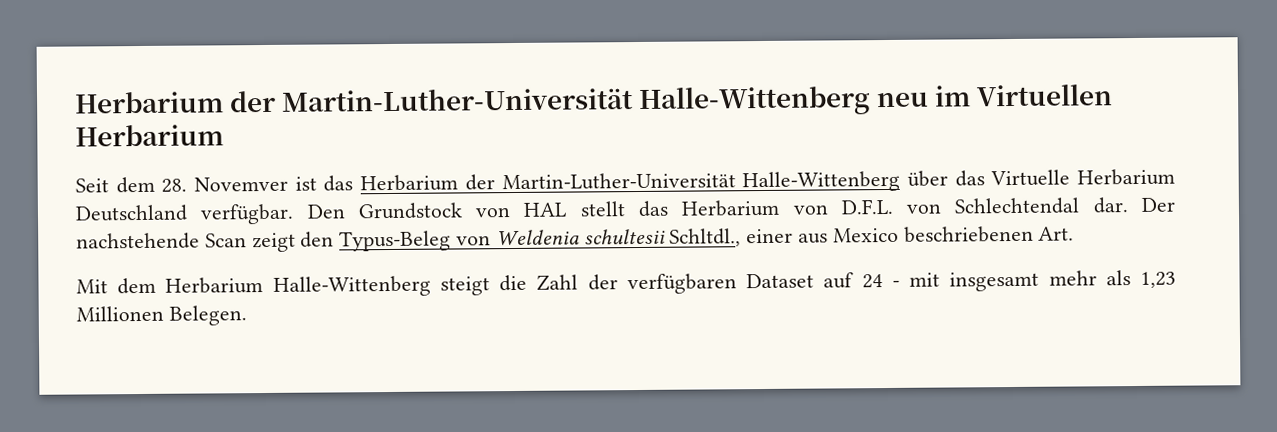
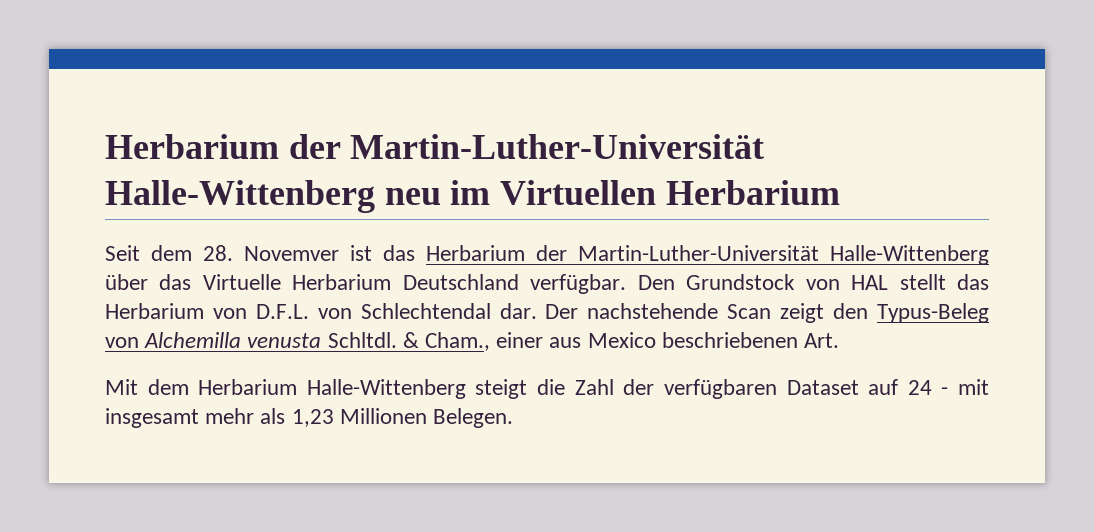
- Der nachstehende Scan zeigt den Typus-Beleg von Weldenia schultesii Schltdl., einer aus Mexico beschriebenen Art.
+ Der nachstehende Scan zeigt den Typus-Beleg von Alchemilla venusta Schltdl. & Cham., einer aus Mexico beschriebenen Art.

